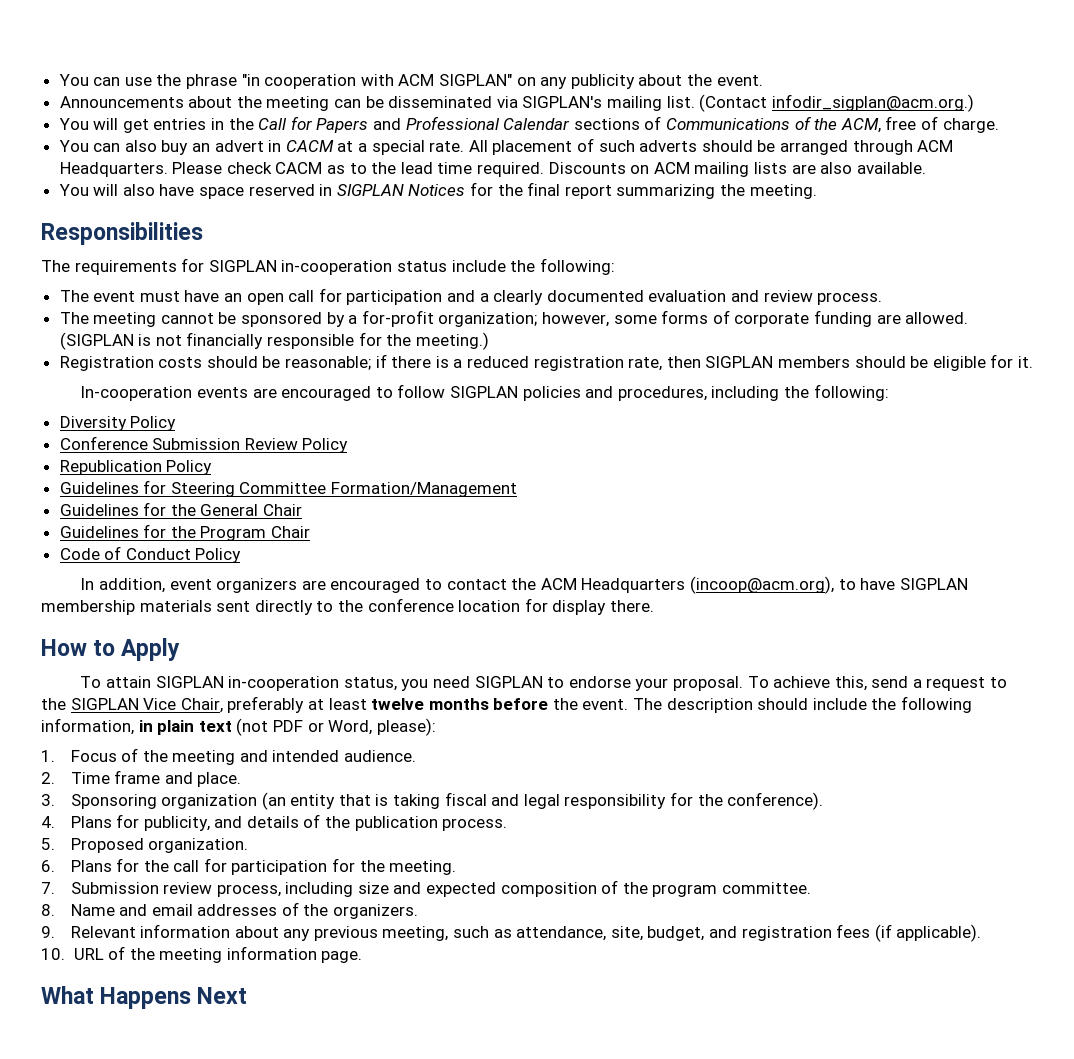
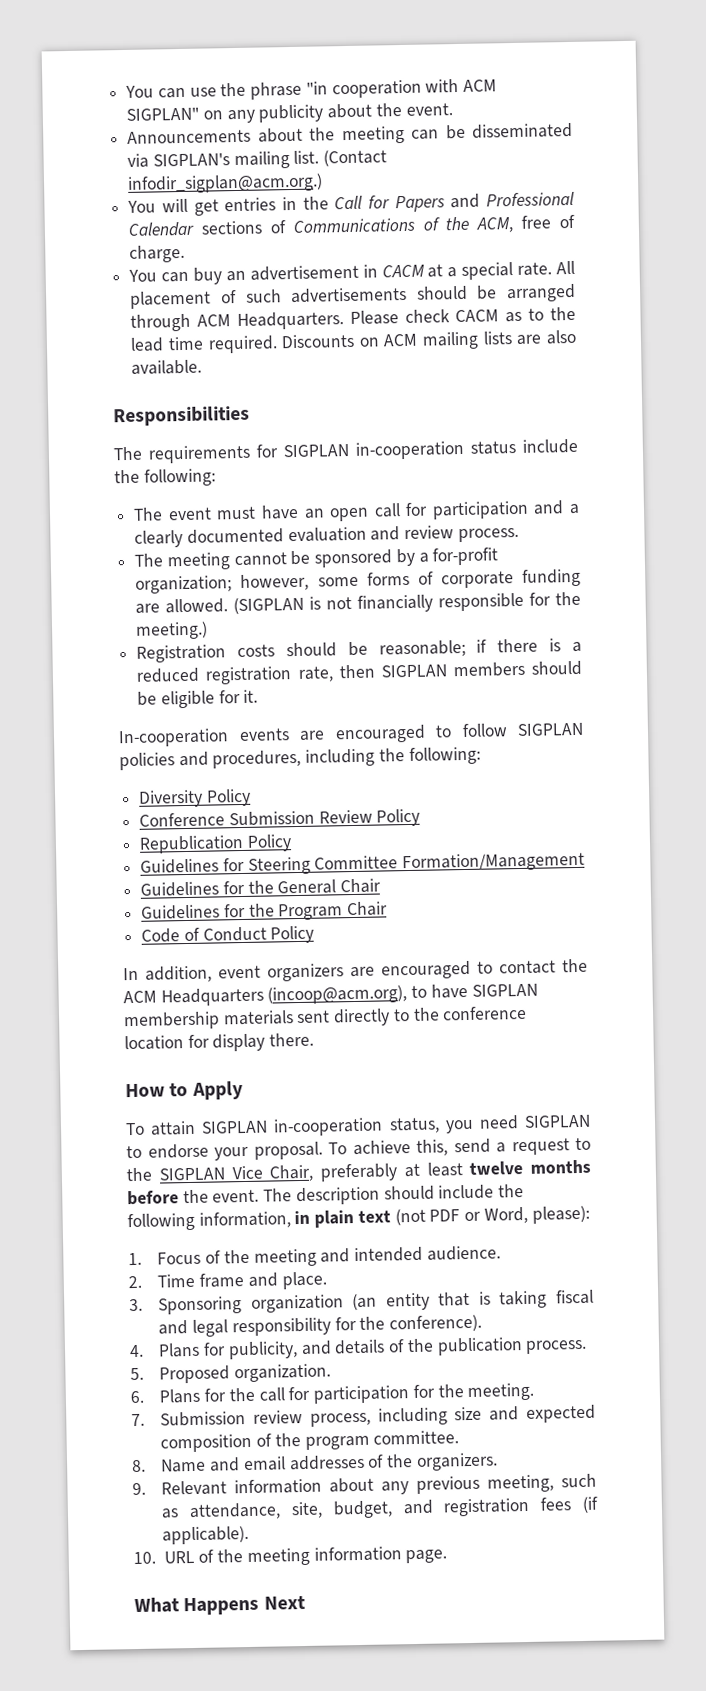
- You can also buy an advert in CACM at a special rate.
+ You can buy an advertisement in CACM at a special rate.
- All placement of such adverts should be arranged through ACM Headquarters.
+ All placement of such advertisements should be arranged through ACM Headquarters.
- You will also have space reserved in SIGPLAN Notices for the final report summarizing the meeting.

